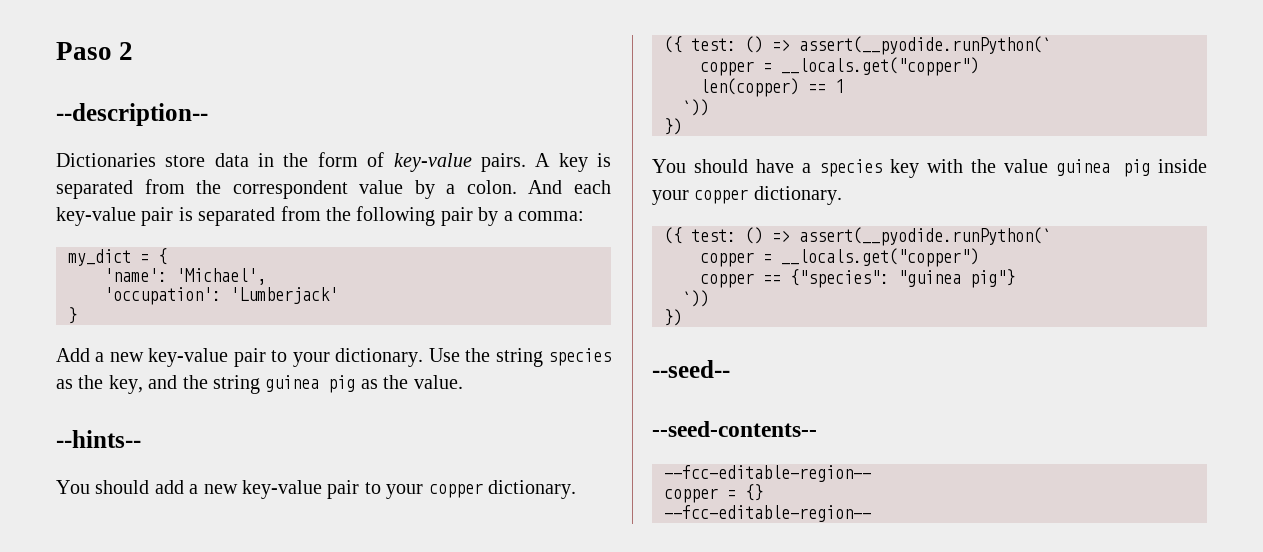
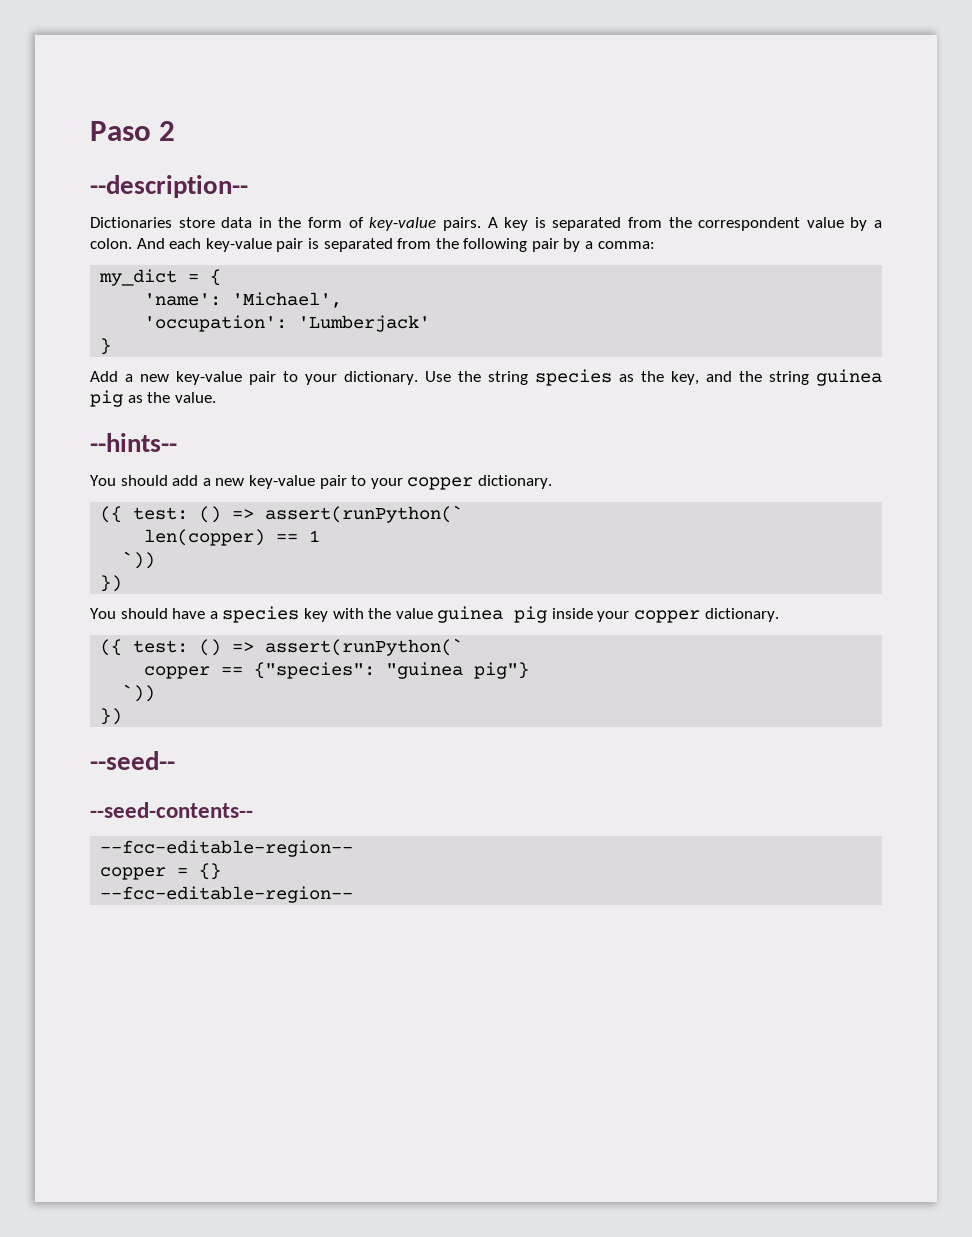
  You should add a new key-value pair to your copper dictionary.
- ({ test: () => assert(__pyodide.runPython(`
- copper = __locals.get("copper")
+ ({ test: () => assert(runPython(`
  You should have a species key with the value guinea pig inside your copper dictionary.
- ({ test: () => assert(__pyodide.runPython(`
- copper = __locals.get("copper")
+ ({ test: () => assert(runPython(`

